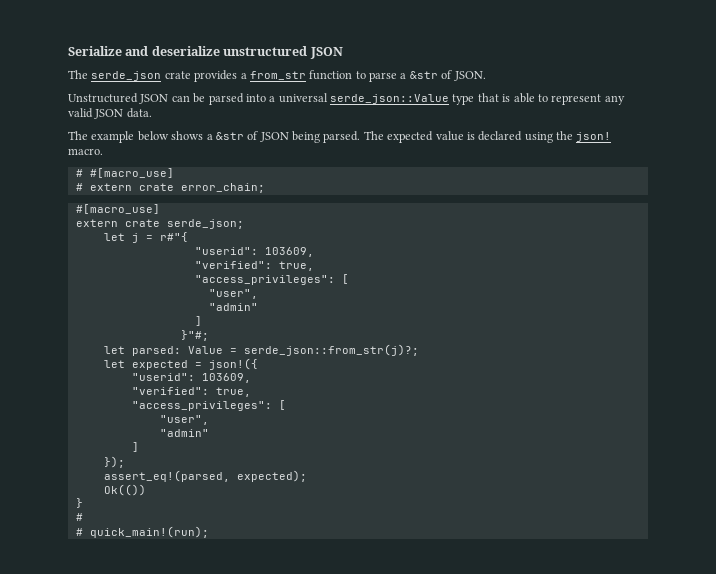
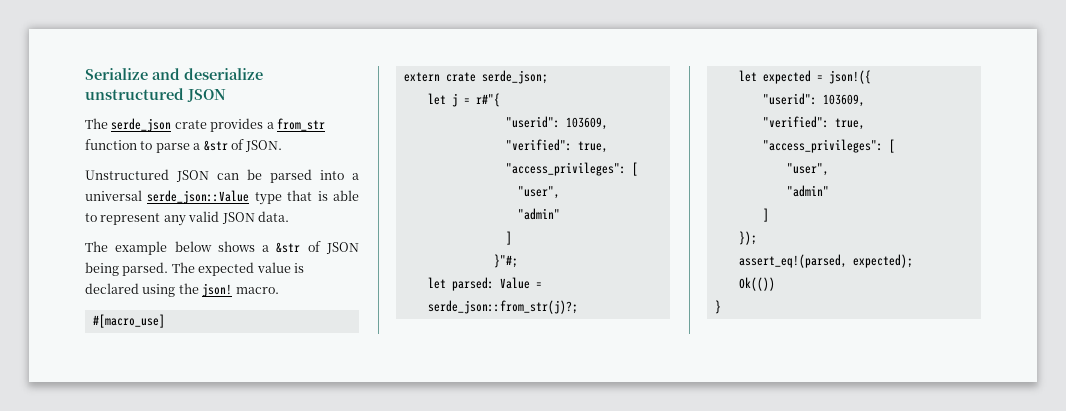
- # #[macro_use]
- # extern crate error_chain;
  }
- #
- # quick_main!(run);

